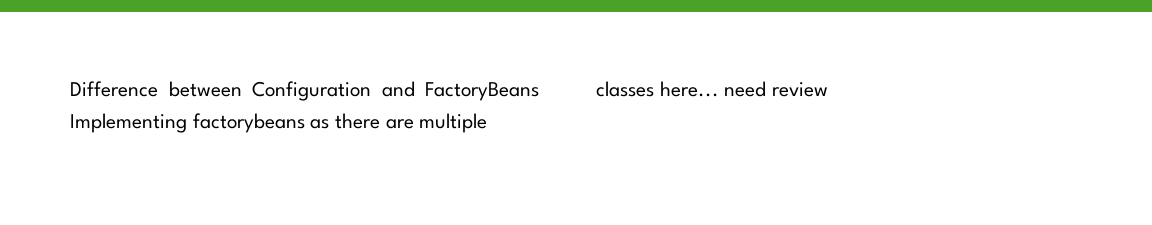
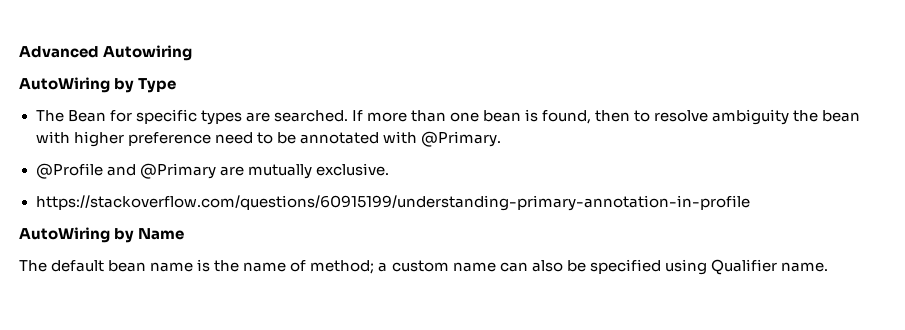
- Difference between Configuration and FactoryBeans Implementing factorybeans as there are multiple classes here... need review
+ Advanced Autowiring
+ AutoWiring by Type
+ The Bean for specific types are searched. If more than one bean is found, then to resolve ambiguity the bean with higher preference need to be annotated with @Primary.
+ @Profile and @Primary are mutually exclusive.
+ https://stackoverflow.com/questions/60915199/understanding-primary-annotation-in-profile
+ AutoWiring by Name
+ The default bean name is the name of method; a custom name can also be specified using Qualifier name.

